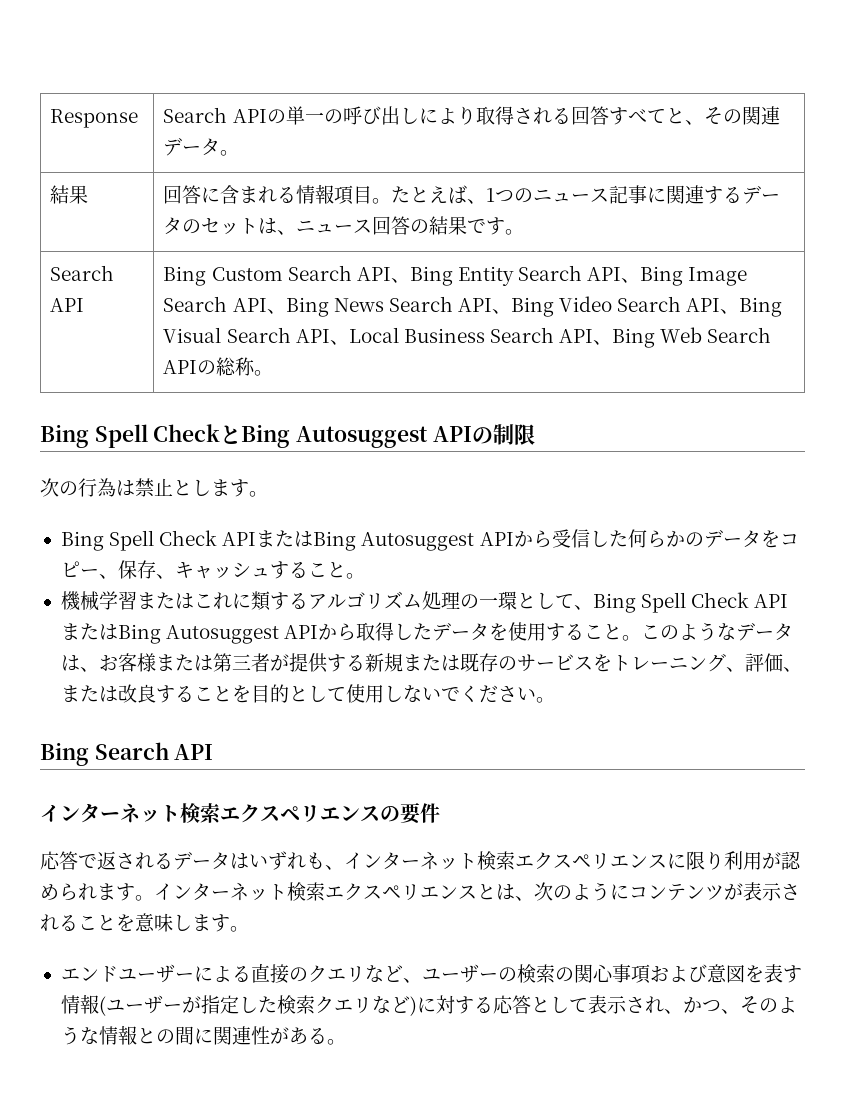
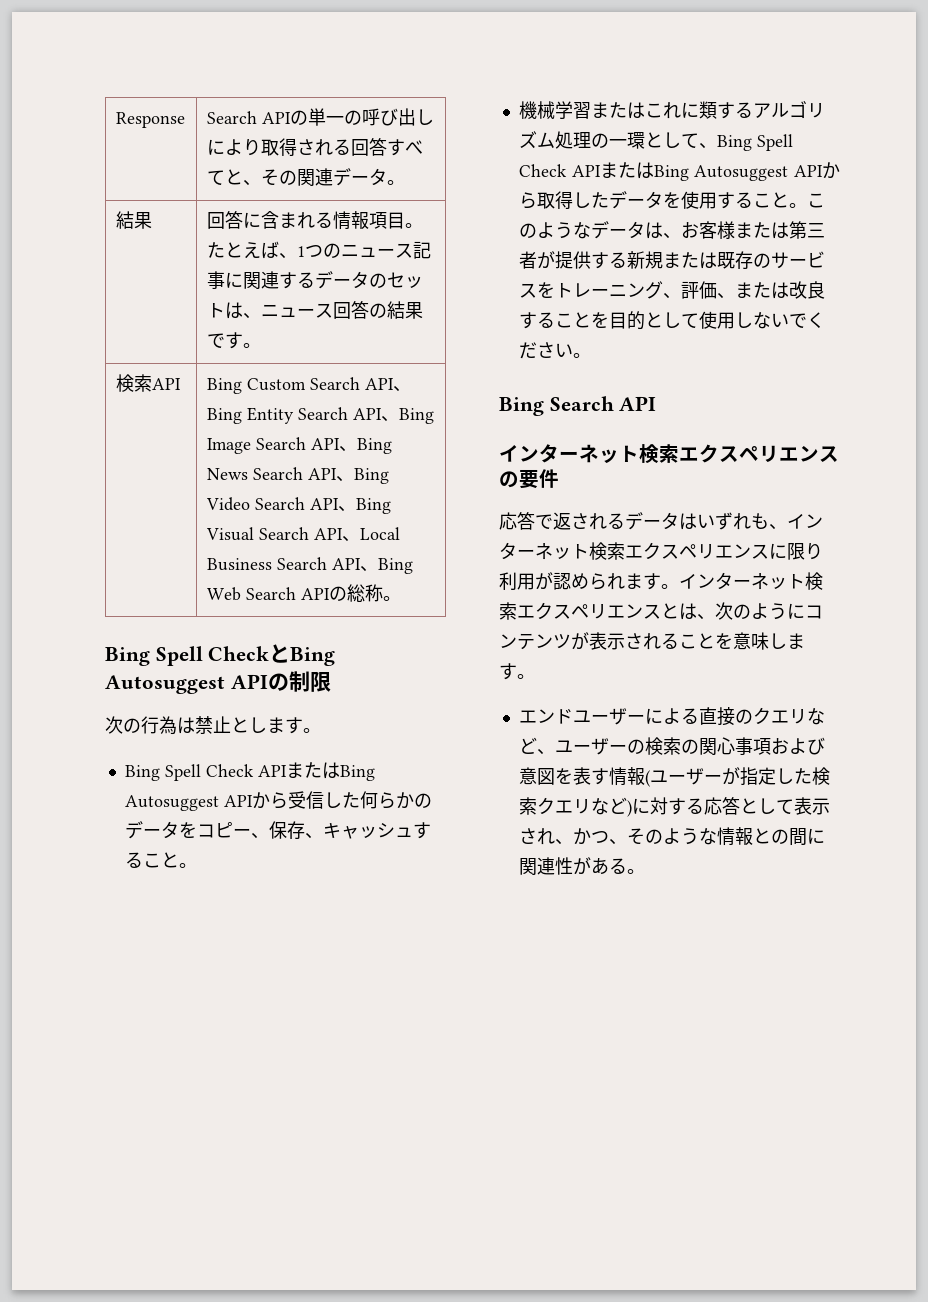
- Search API | Bing Custom Search API、Bing Entity Search API、Bing Image Search API、Bing News Search API、Bing Video Search API、Bing Visual Search API、Local Business Search API、Bing Web Search APIの総称。
+ 検索API | Bing Custom Search API、Bing Entity Search API、Bing Image Search API、Bing News Search API、Bing Video Search API、Bing Visual Search API、Local Business Search API、Bing Web Search APIの総称。

